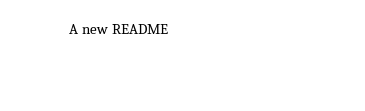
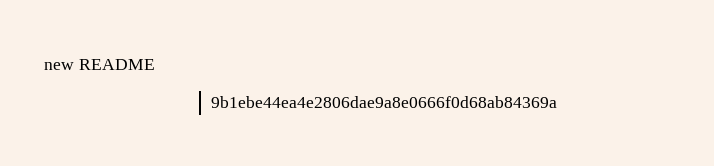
- A new README
+ new README
+ 9b1ebe44ea4e2806dae9a8e0666f0d68ab84369a

